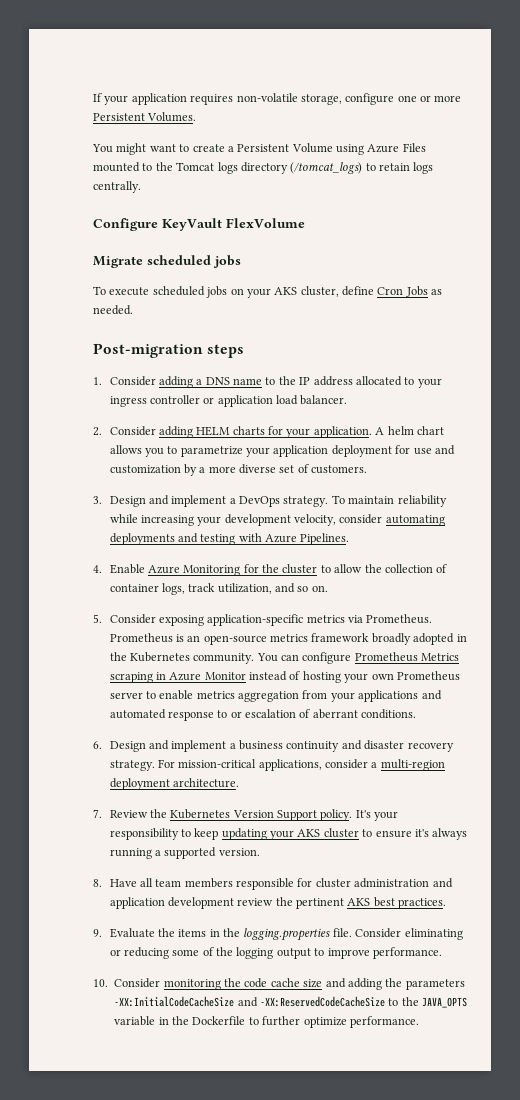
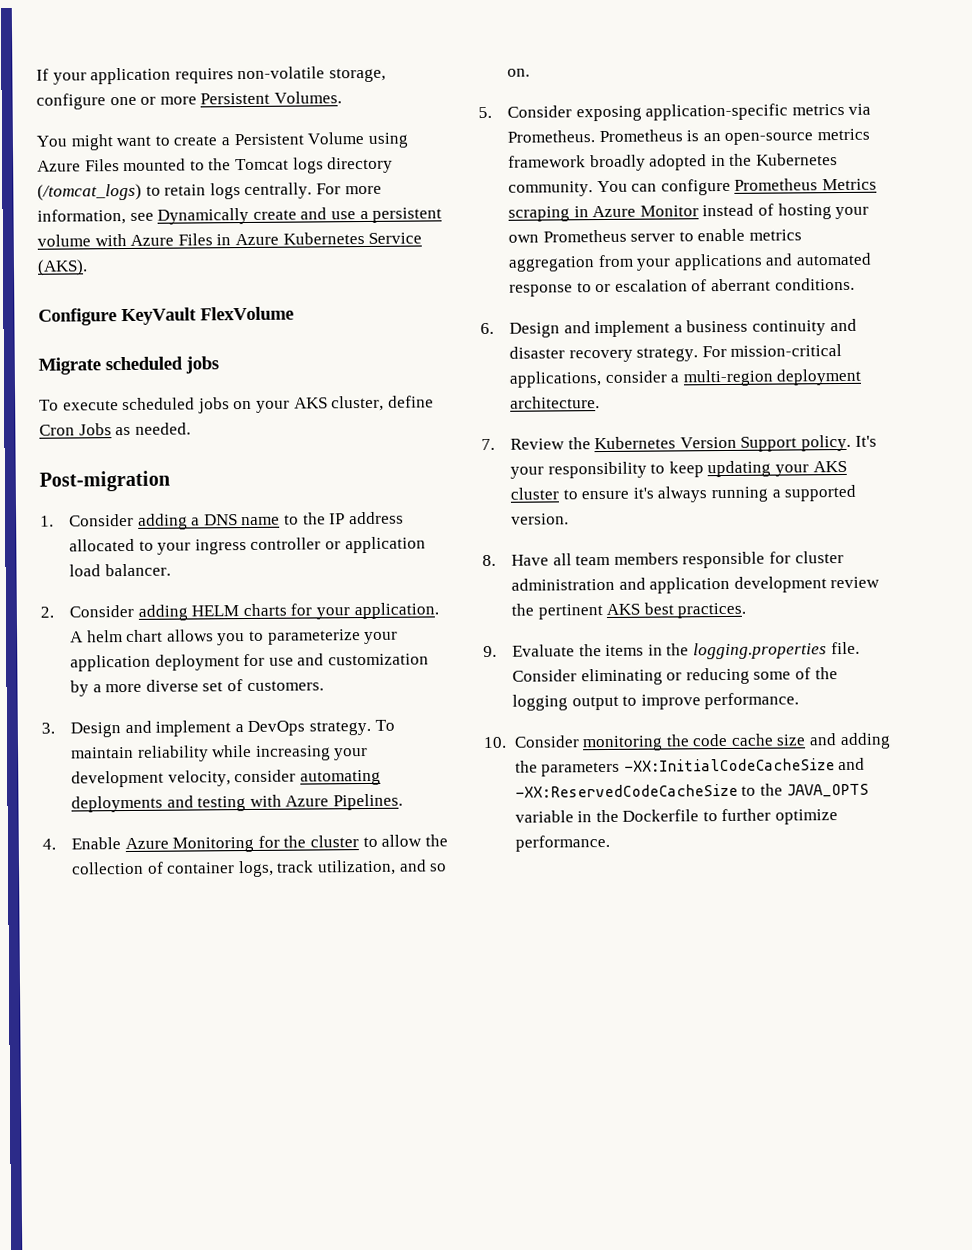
+ For more information, see Dynamically create and use a persistent volume with Azure Files in Azure Kubernetes Service (AKS).
- Post-migration steps
+ Post-migration
- A helm chart allows you to parametrize your application deployment for use and customization by a more diverse set of customers.
+ A helm chart allows you to parameterize your application deployment for use and customization by a more diverse set of customers.

